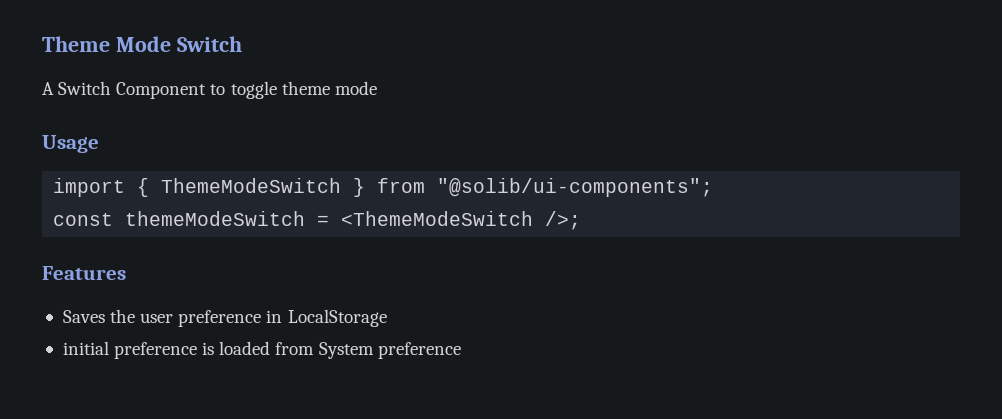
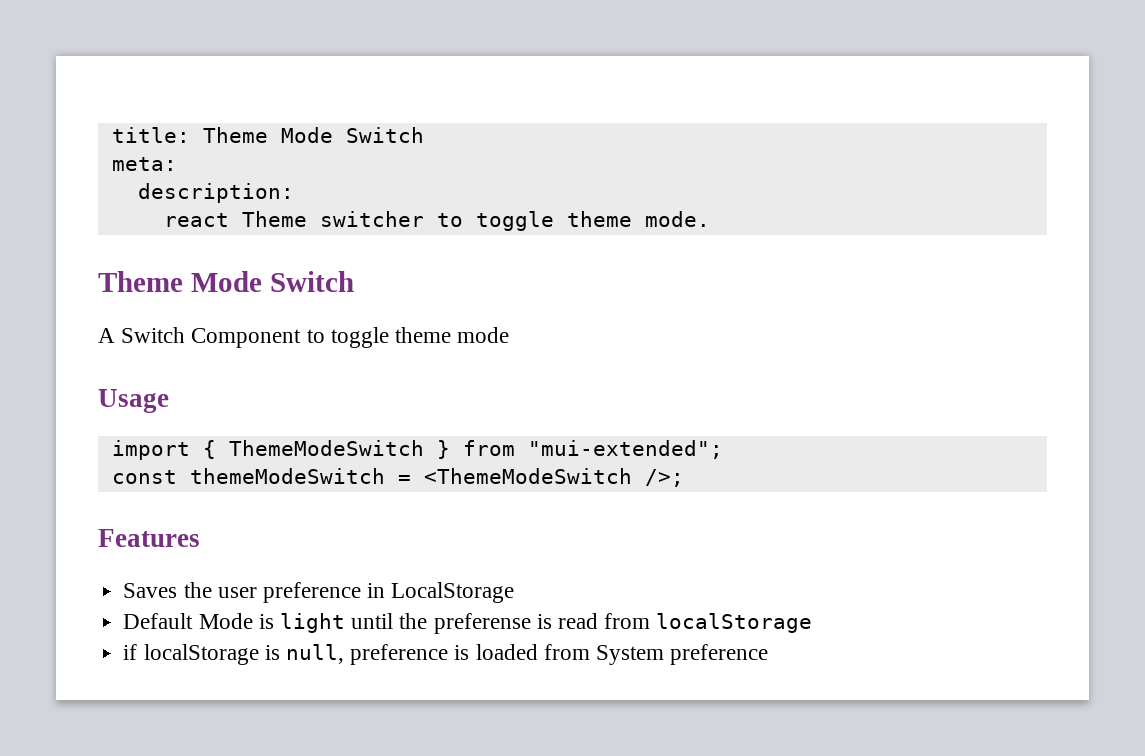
+ title: Theme Mode Switch
+ meta:
+ description:
+ react Theme switcher to toggle theme mode.
- import { ThemeModeSwitch } from "@solib/ui-components";
+ import { ThemeModeSwitch } from "mui-extended";
- initial preference is loaded from System preference
+ Default Mode is light until the preferense is read from localStorage
+ if localStorage is null, preference is loaded from System preference

